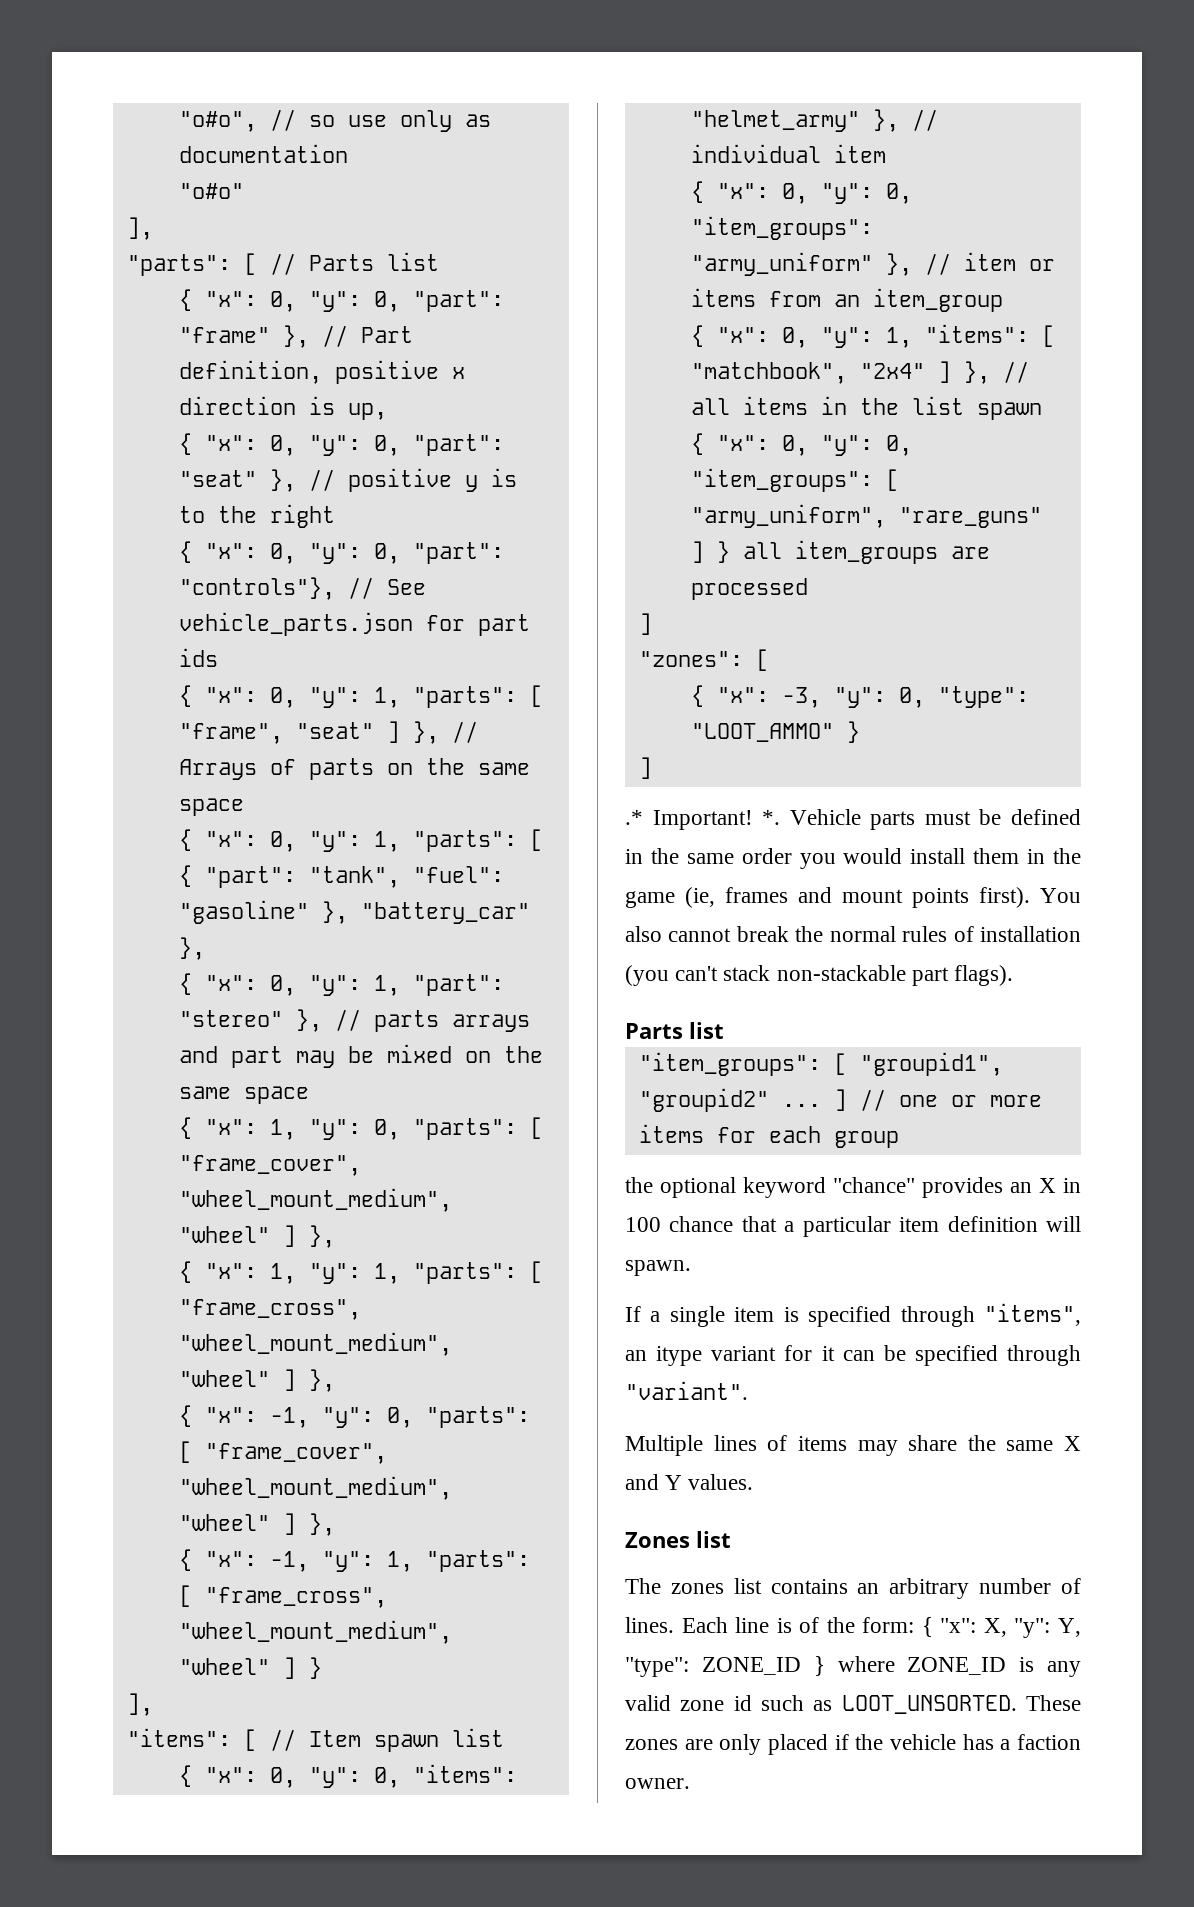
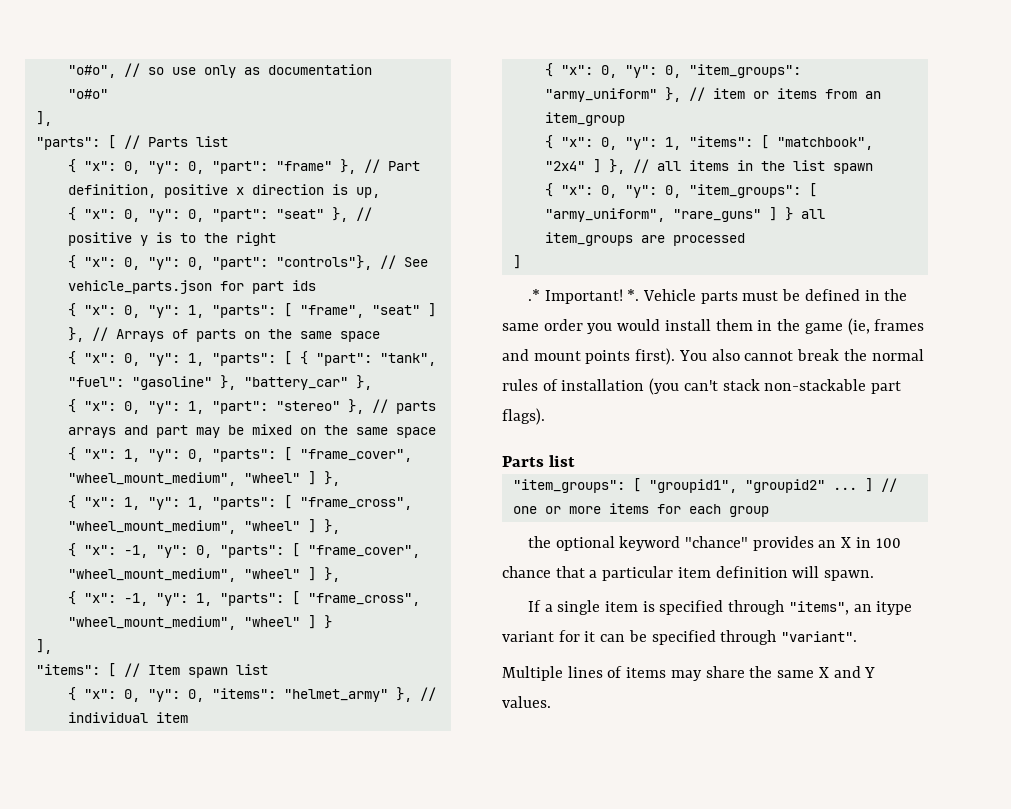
- "zones": [
- { "x": -3, "y": 0, "type": "LOOT_AMMO" }
- ]
- Zones list
- The zones list contains an arbitrary number of lines. Each line is of the form: { "x": X, "y": Y, "type": ZONE_ID } where ZONE_ID is any valid zone id such as LOOT_UNSORTED. These zones are only placed if the vehicle has a faction owner.

